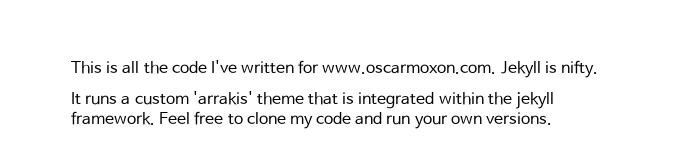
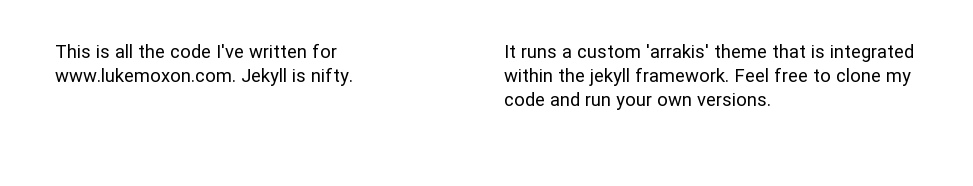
- This is all the code I've written for www.oscarmoxon.com. Jekyll is nifty.
+ This is all the code I've written for www.lukemoxon.com. Jekyll is nifty.

